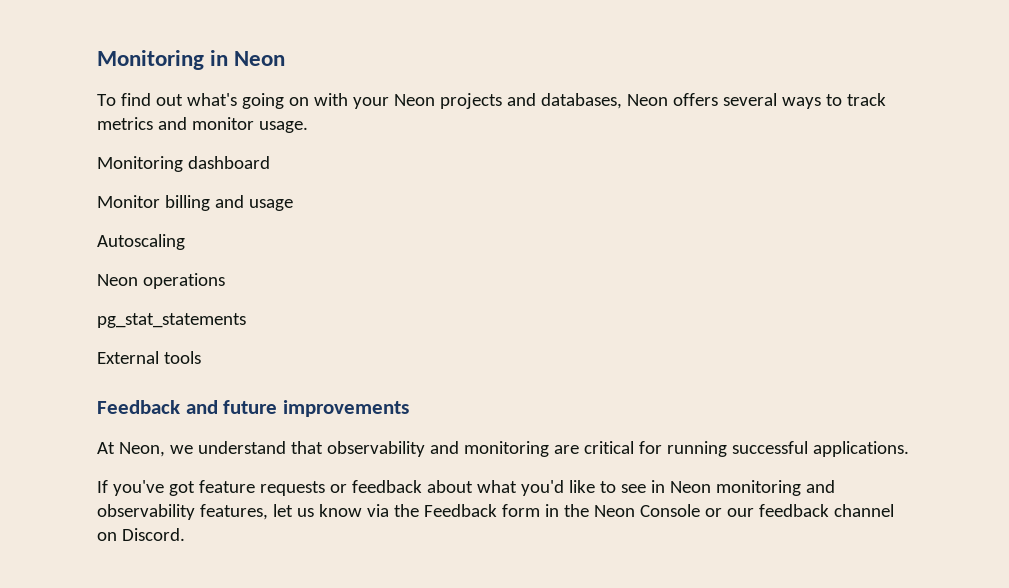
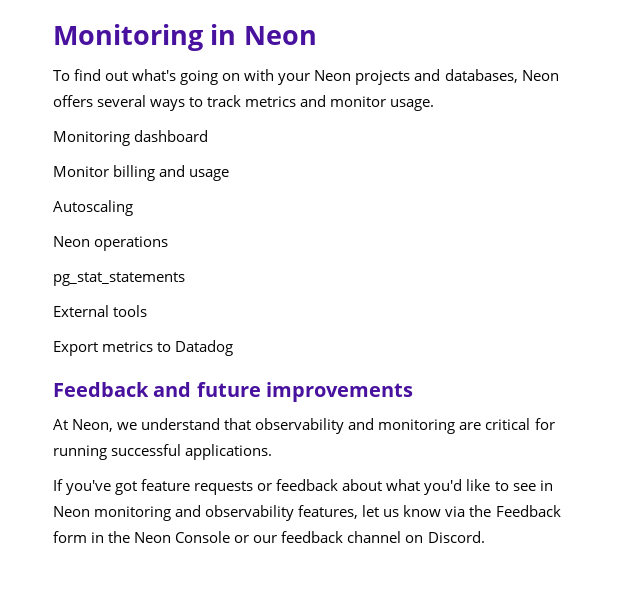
+ Export metrics to Datadog

